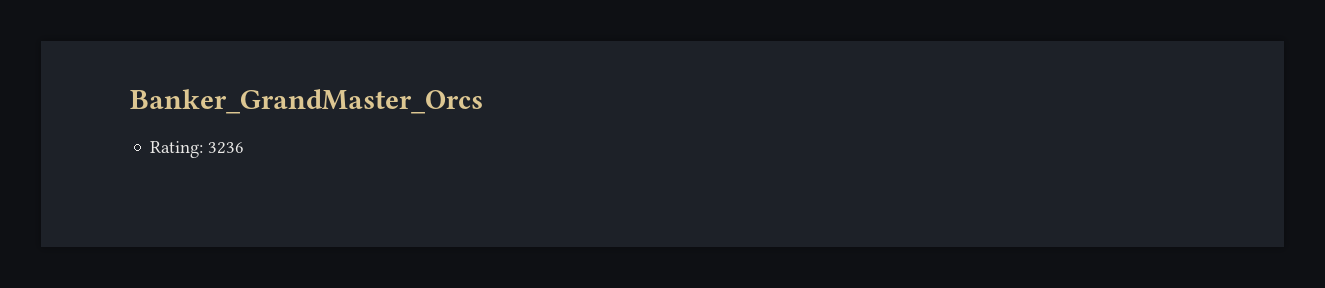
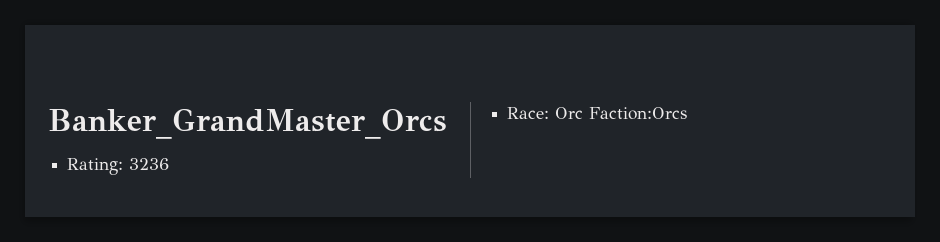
+ Race: Orc Faction:Orcs

